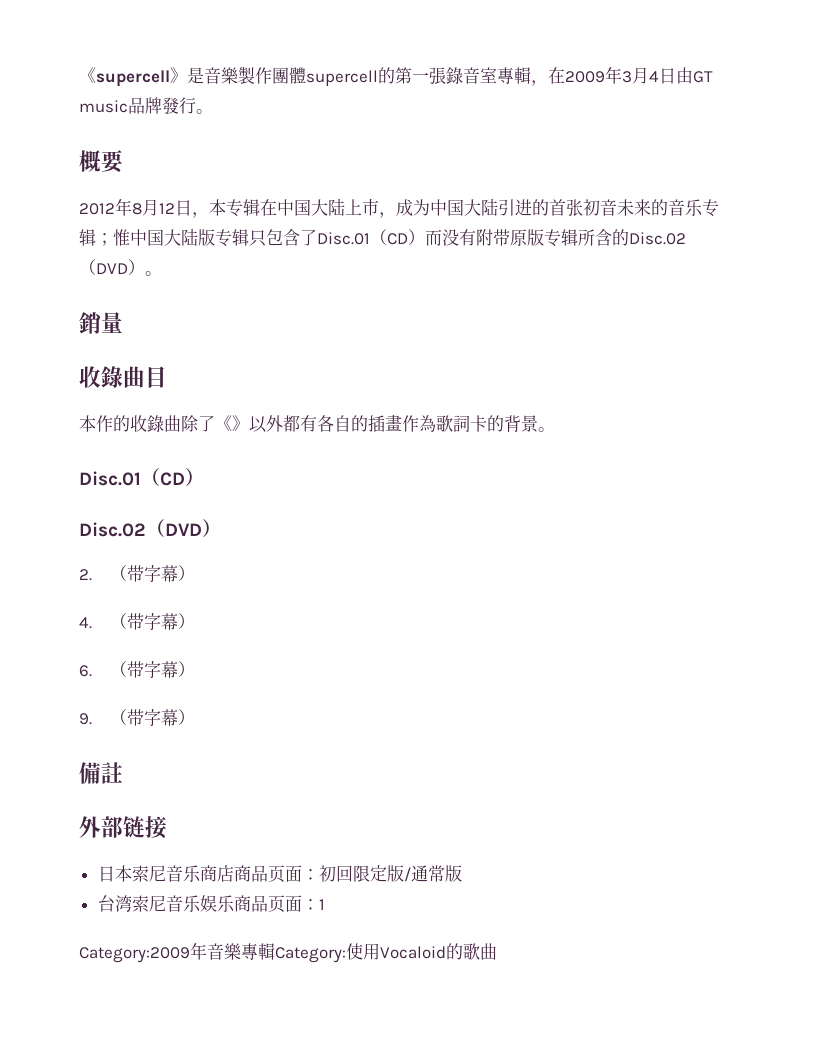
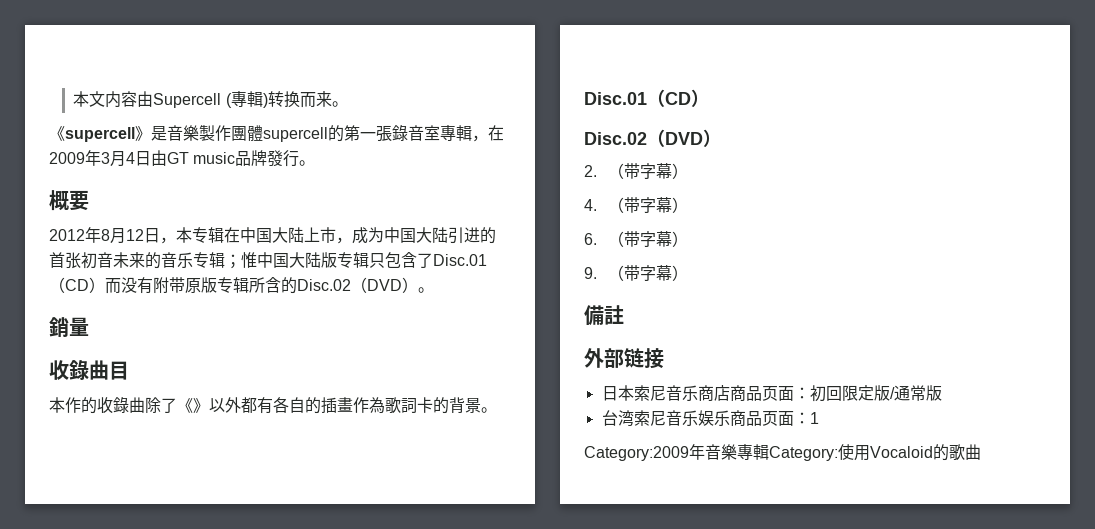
+ 本文内容由Supercell (專輯)转换而来。

